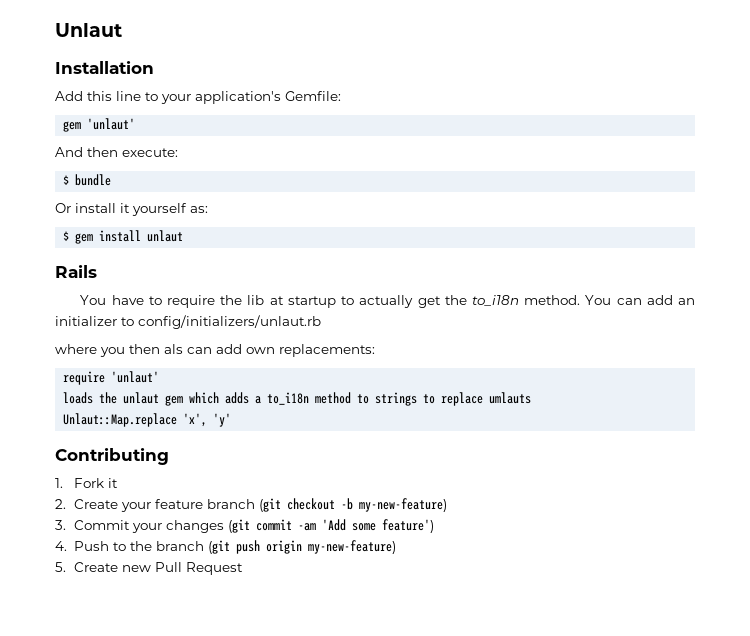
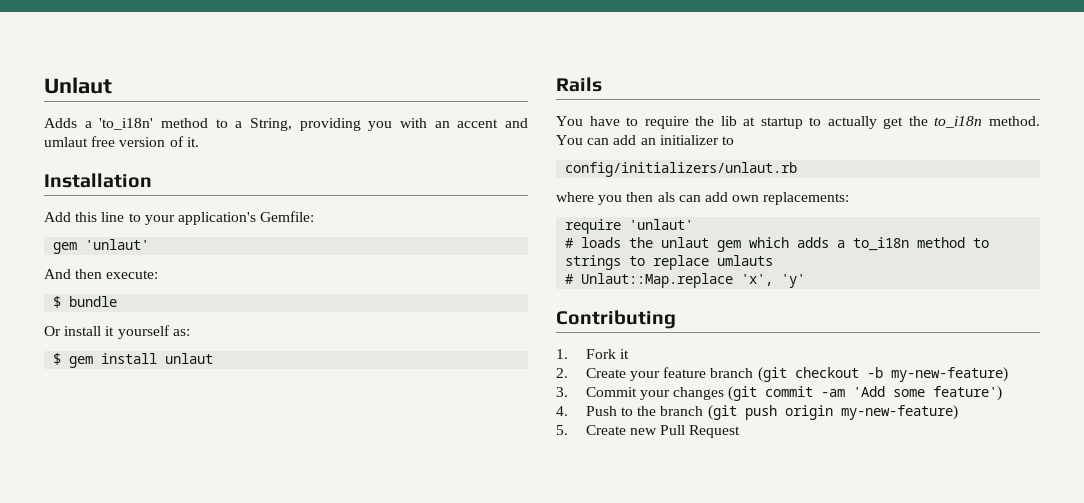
+ Adds a 'to_i18n' method to a String, providing you with an accent and umlaut free version of it.
- You can add an initializer to config/initializers/unlaut.rb
+ You can add an initializer to
+ config/initializers/unlaut.rb
- loads the unlaut gem which adds a to_i18n method to strings to replace umlauts
+ # loads the unlaut gem which adds a to_i18n method to strings to replace umlauts
- Unlaut::Map.replace 'x', 'y'
+ # Unlaut::Map.replace 'x', 'y'

